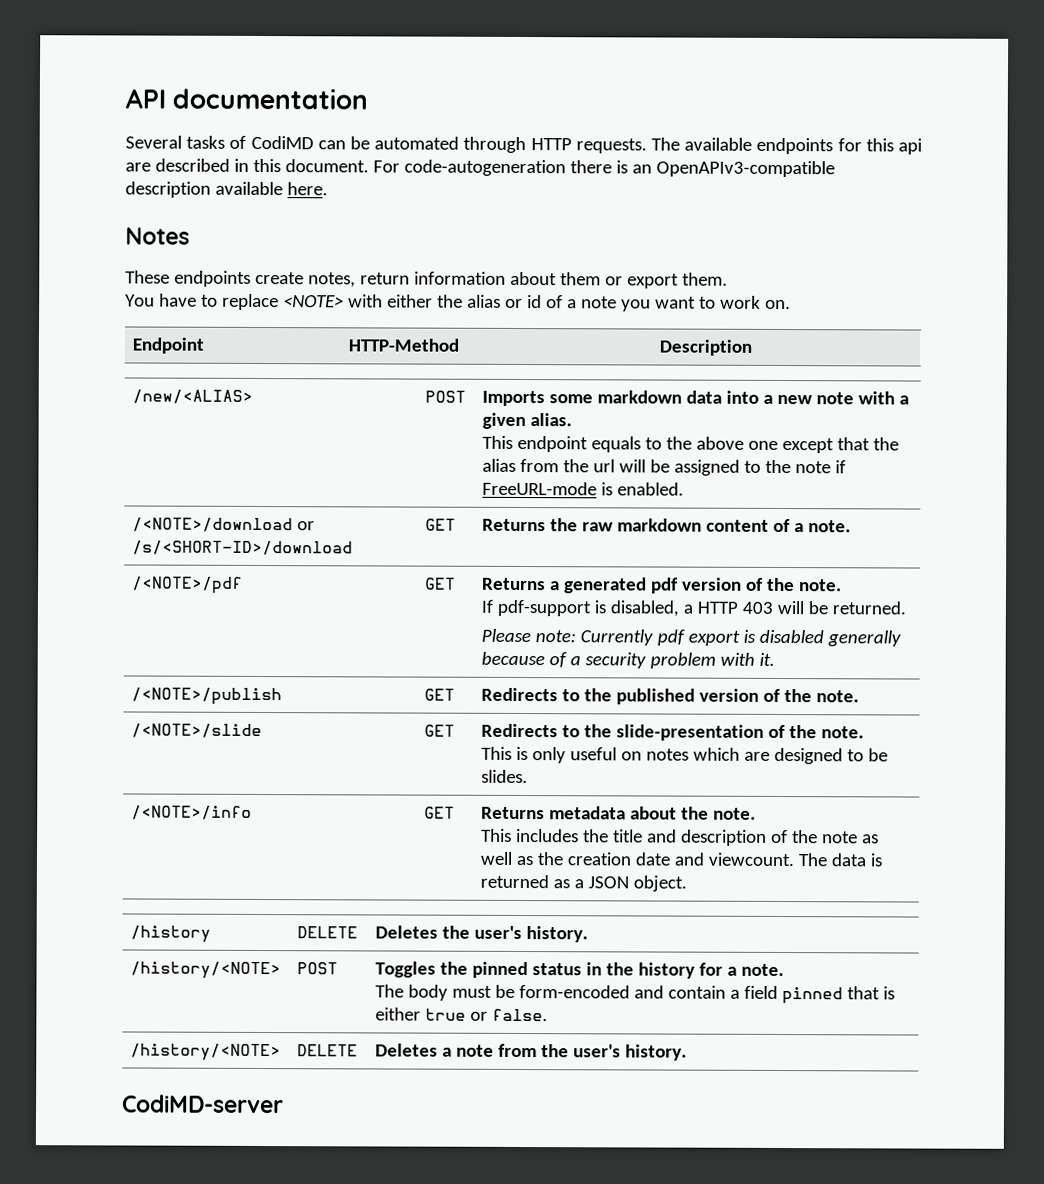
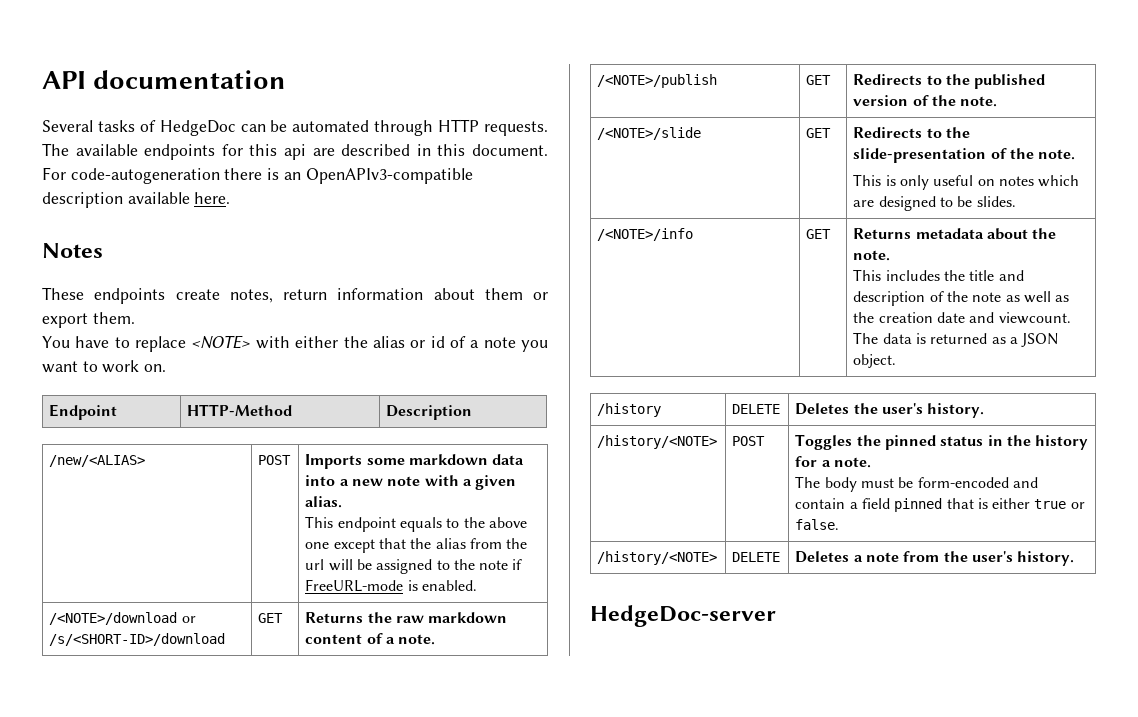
- Several tasks of CodiMD can be automated through HTTP requests.
+ Several tasks of HedgeDoc can be automated through HTTP requests.
- /<NOTE>/pdf | GET | Returns a generated pdf version of the note.
- If pdf-support is disabled, a HTTP 403 will be returned.
- Please note: Currently pdf export is disabled generally because of a security problem with it.
- CodiMD-server
+ HedgeDoc-server

